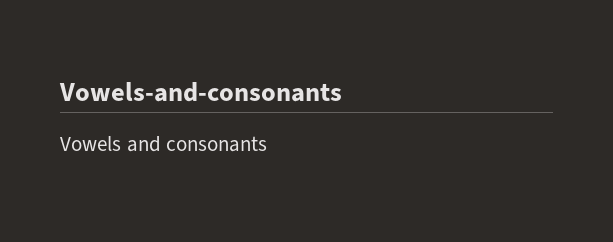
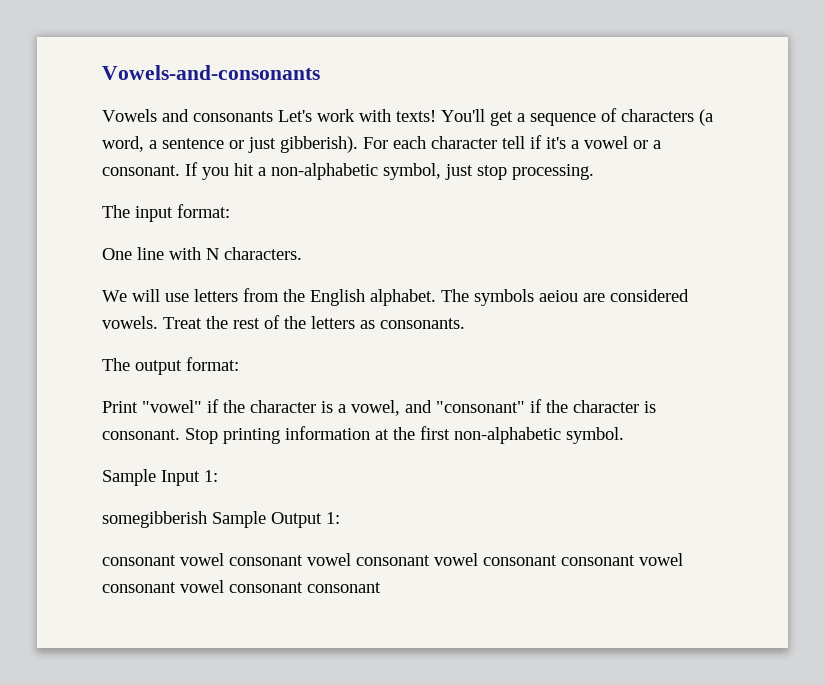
- Vowels and consonants
+ Vowels and consonants Let's work with texts! You'll get a sequence of characters (a word, a sentence or just gibberish). For each character tell if it's a vowel or a consonant. If you hit a non-alphabetic symbol, just stop processing.
+ The input format:
+ One line with N characters.
+ We will use letters from the English alphabet. The symbols aeiou are considered vowels. Treat the rest of the letters as consonants.
+ The output format:
+ Print "vowel" if the character is a vowel, and "consonant" if the character is consonant. Stop printing information at the first non-alphabetic symbol.
+ Sample Input 1:
+ somegibberish Sample Output 1:
+ consonant vowel consonant vowel consonant vowel consonant consonant vowel consonant vowel consonant consonant

